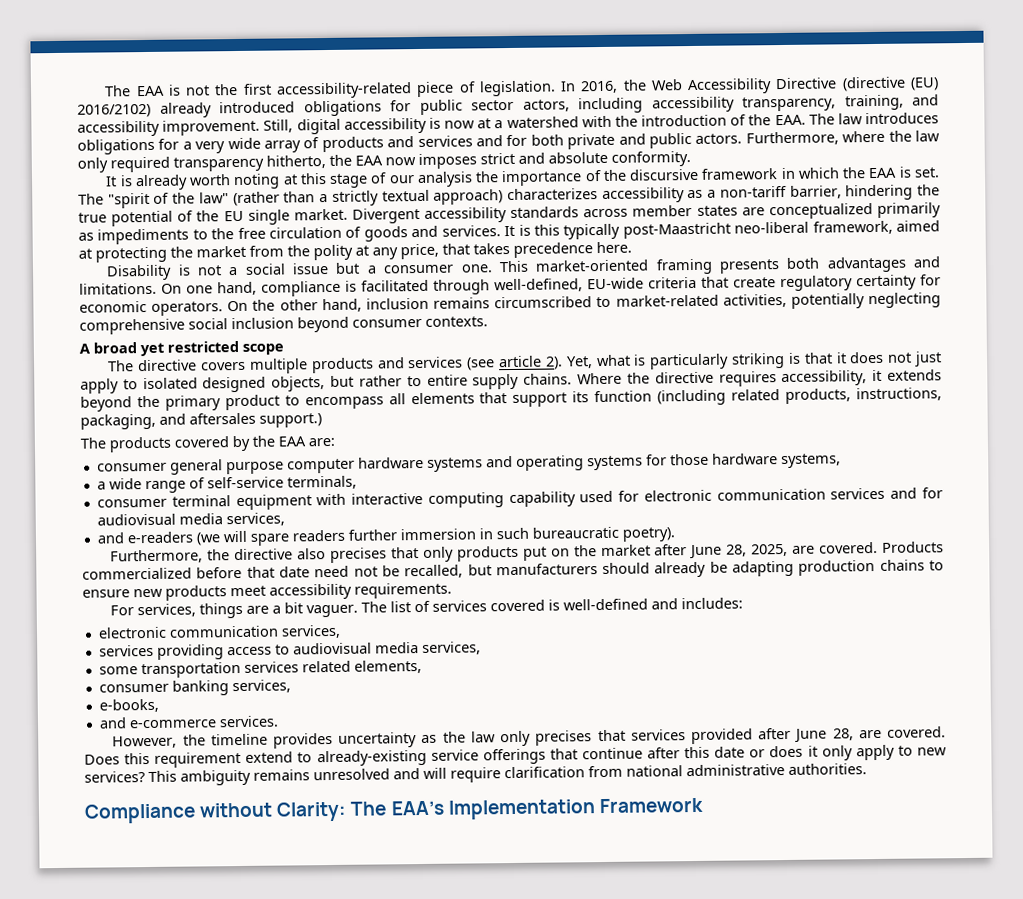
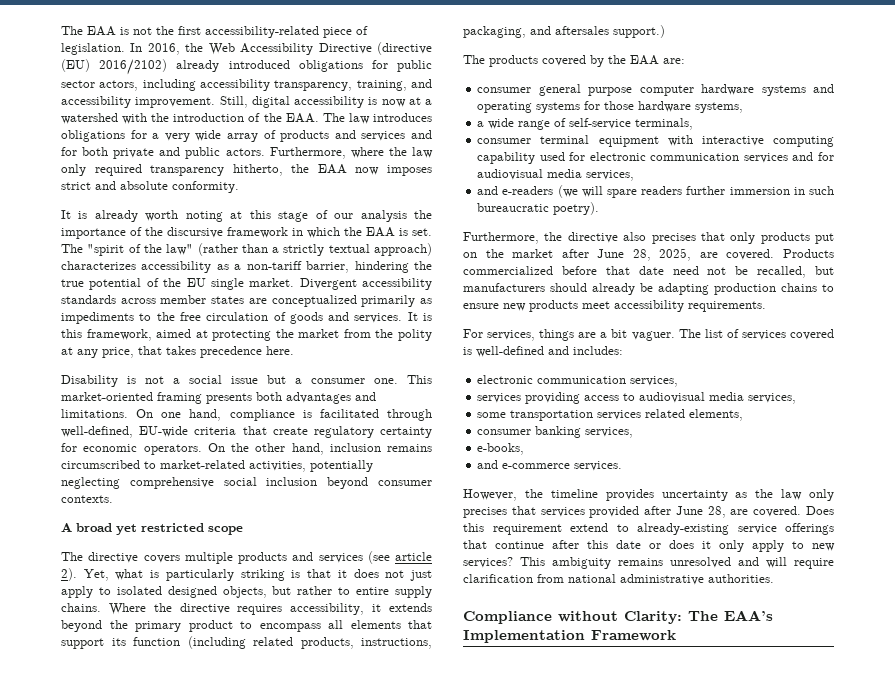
- It is this typically post-Maastricht neo-liberal framework, aimed at protecting the market from the polity at any price, that takes precedence here.
+ It is this framework, aimed at protecting the market from the polity at any price, that takes precedence here.

